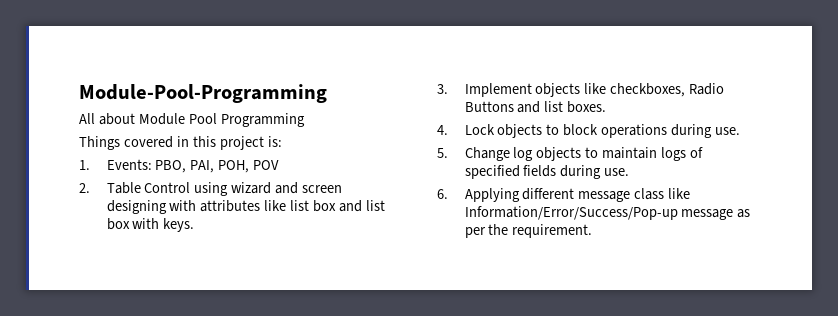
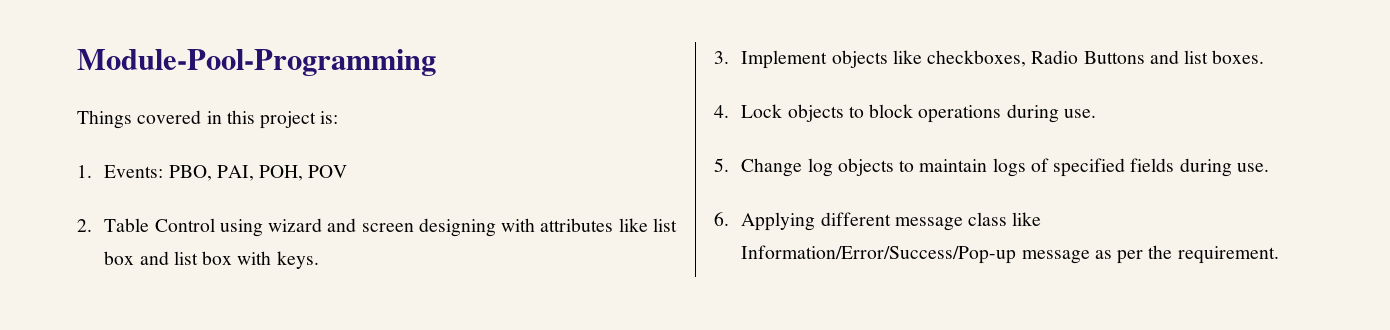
- All about Module Pool Programming

